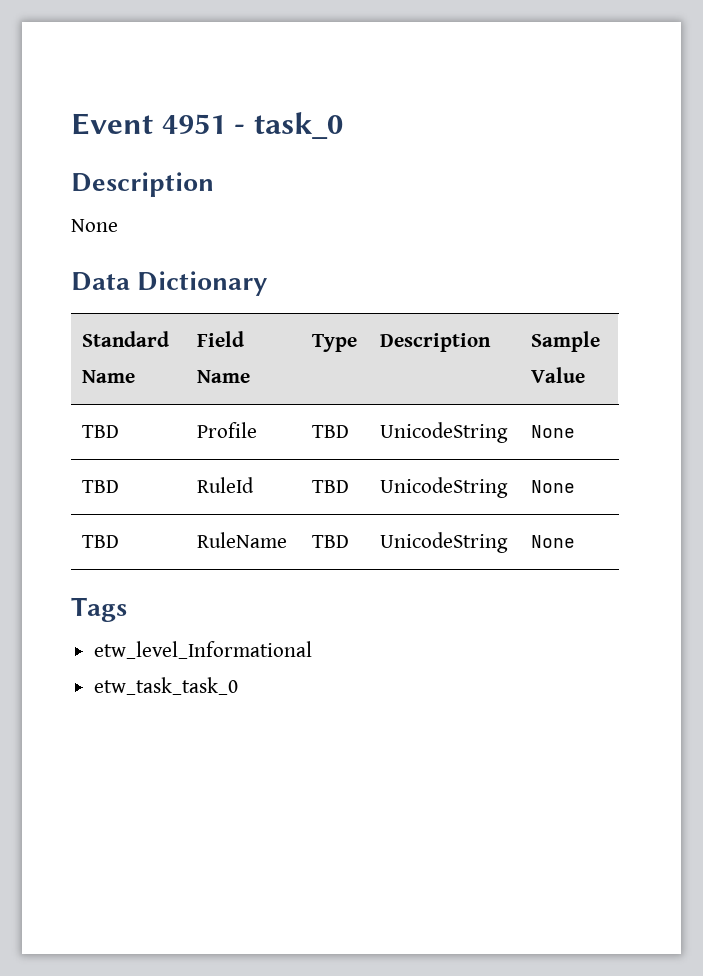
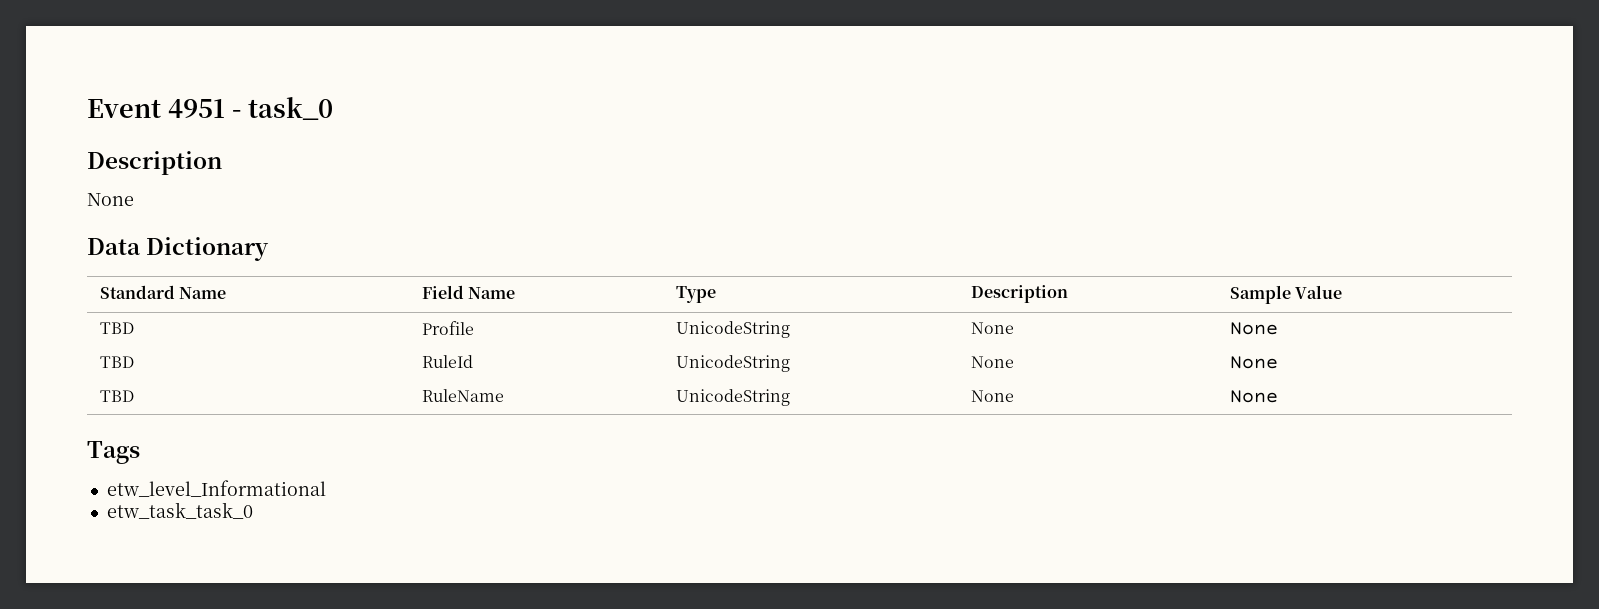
- TBD | Profile | TBD | UnicodeString | None
+ TBD | Profile | UnicodeString | None | None
- TBD | RuleId | TBD | UnicodeString | None
+ TBD | RuleId | UnicodeString | None | None
- TBD | RuleName | TBD | UnicodeString | None
+ TBD | RuleName | UnicodeString | None | None

